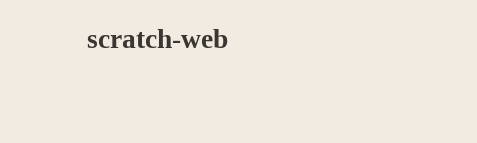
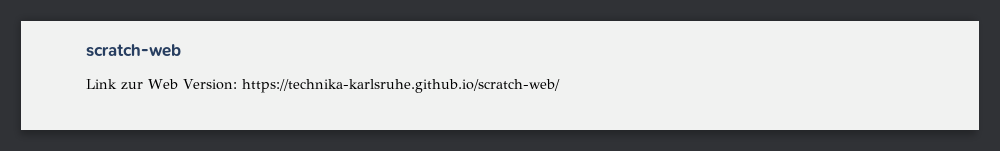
+ Link zur Web Version: https://technika-karlsruhe.github.io/scratch-web/

